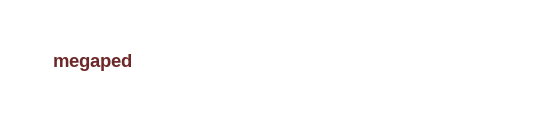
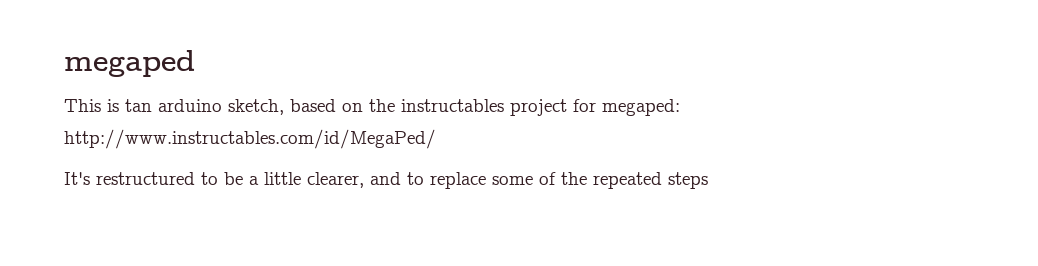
+ This is tan arduino sketch, based on the instructables project for megaped: http://www.instructables.com/id/MegaPed/
+ It's restructured to be a little clearer, and to replace some of the repeated steps

